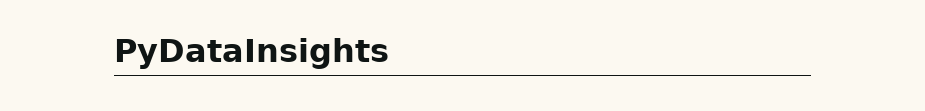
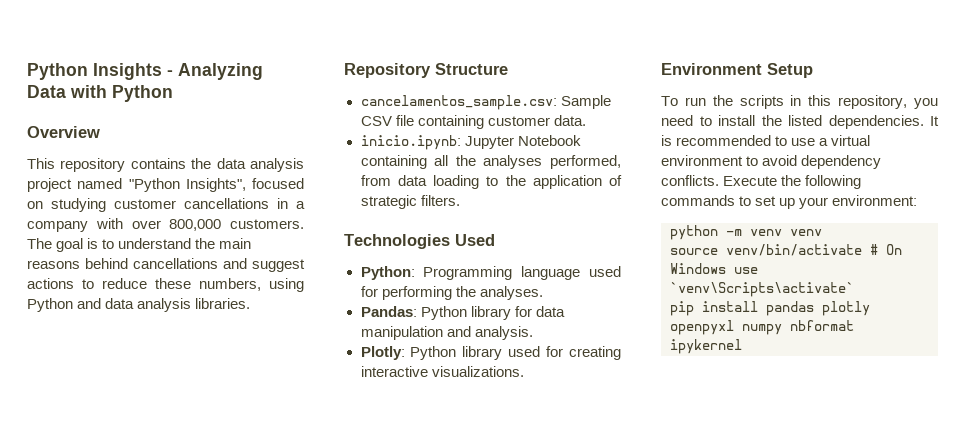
- PyDataInsights
+ Python Insights - Analyzing Data with Python
+ Overview
+ This repository contains the data analysis project named "Python Insights", focused on studying customer cancellations in a company with over 800,000 customers. The goal is to understand the main reasons behind cancellations and suggest actions to reduce these numbers, using Python and data analysis libraries.
+ Repository Structure
+ cancelamentos_sample.csv: Sample CSV file containing customer data.
+ inicio.ipynb: Jupyter Notebook containing all the analyses performed, from data loading to the application of strategic filters.
+ Technologies Used
+ Python: Programming language used for performing the analyses.
+ Pandas: Python library for data manipulation and analysis.
+ Plotly: Python library used for creating interactive visualizations.
+ Environment Setup
+ To run the scripts in this repository, you need to install the listed dependencies. It is recommended to use a virtual environment to avoid dependency conflicts. Execute the following commands to set up your environment:
+ python -m venv venv
+ source venv/bin/activate # On Windows use `venv\Scripts\activate`
+ pip install pandas plotly openpyxl numpy nbformat ipykernel

